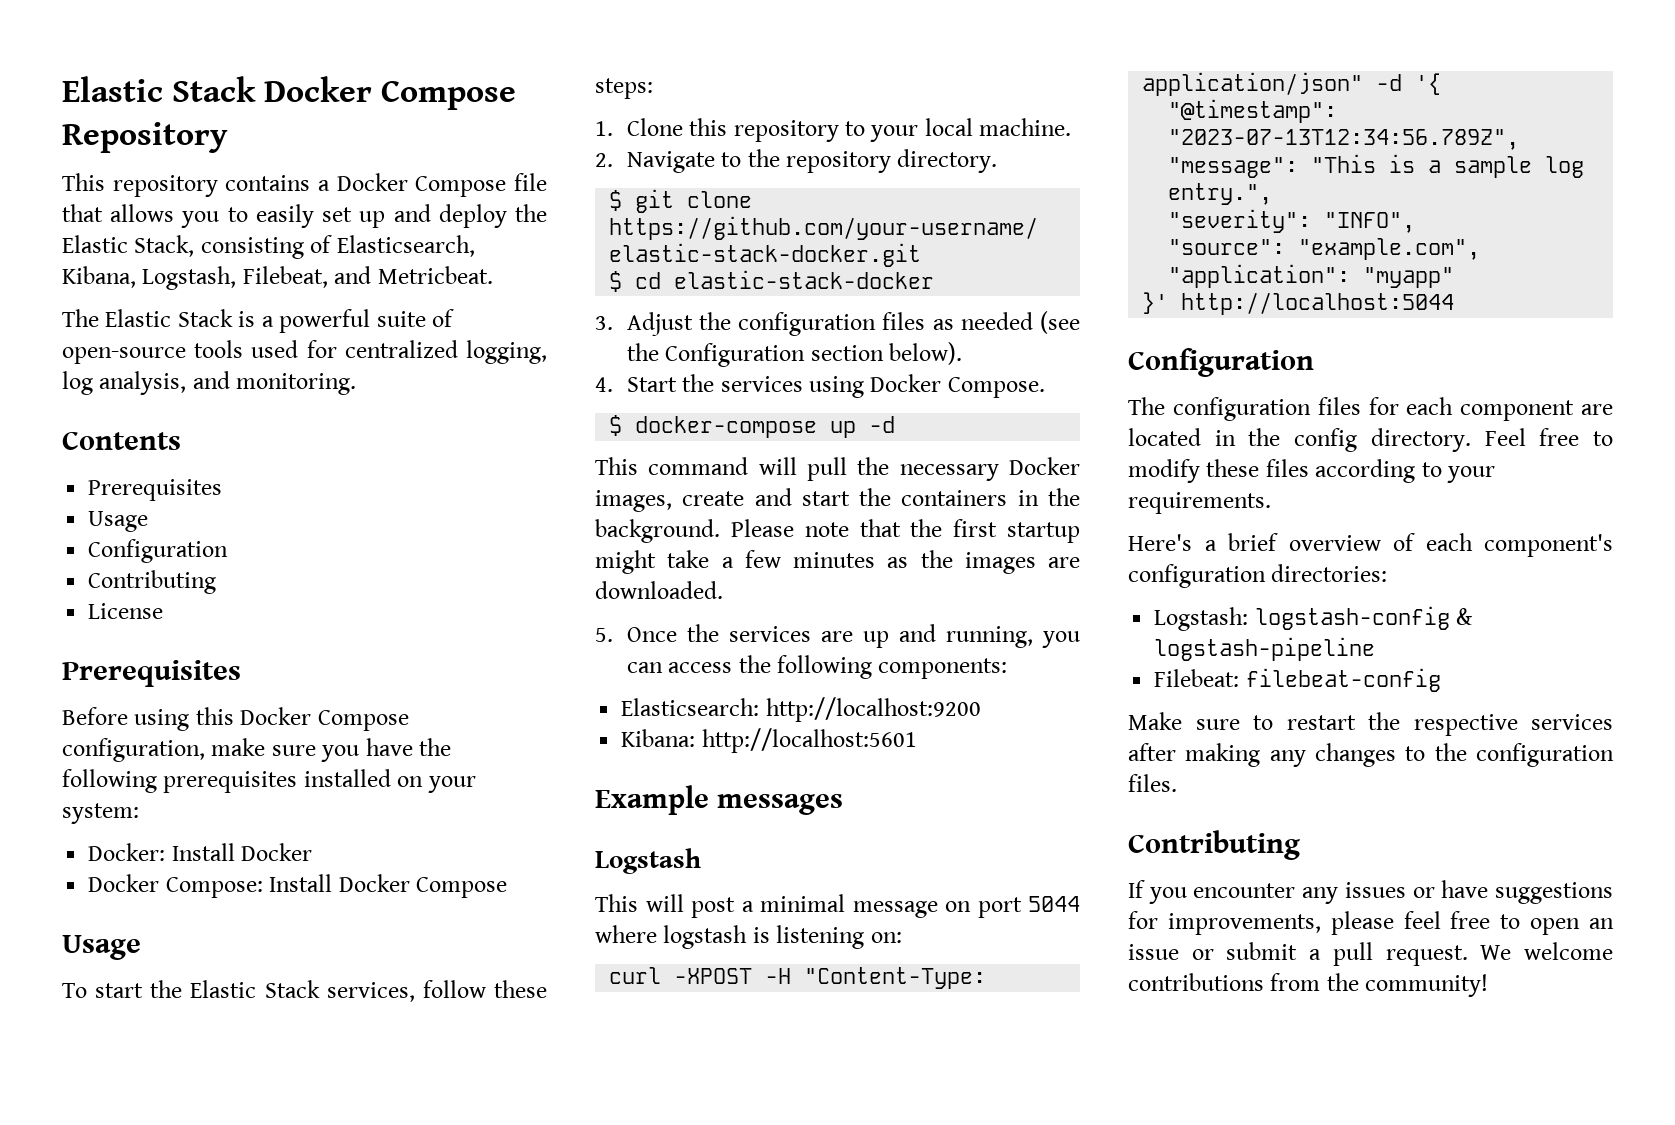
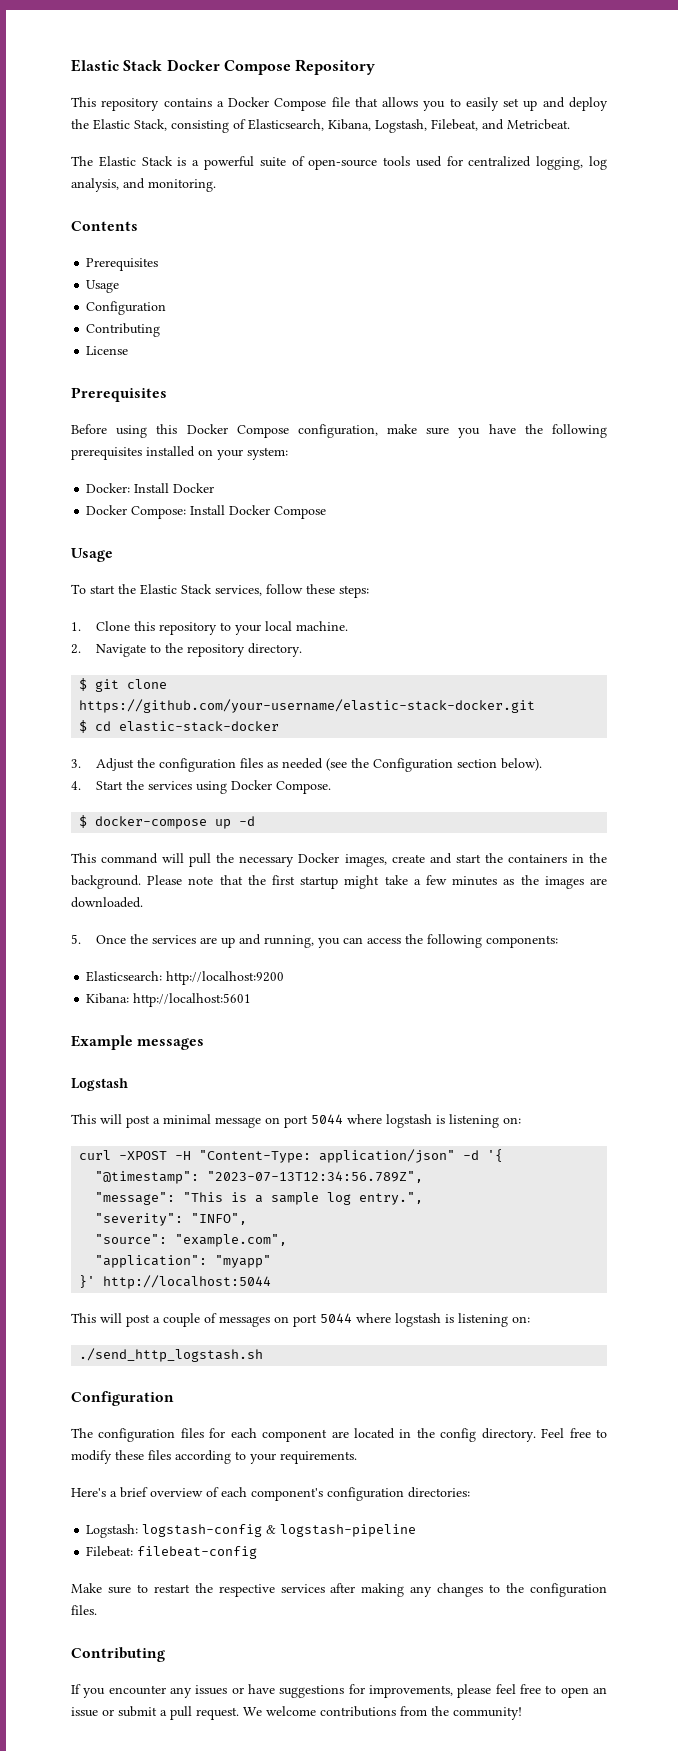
+ This will post a couple of messages on port 5044 where logstash is listening on:
+ ./send_http_logstash.sh

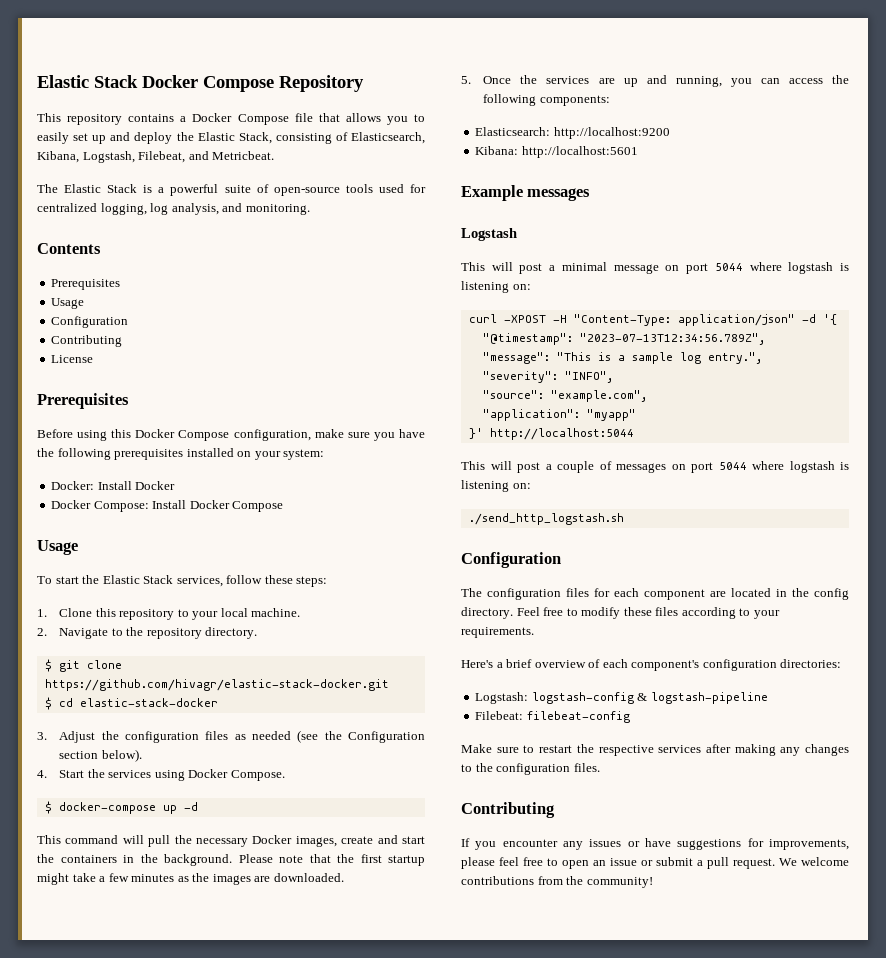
- $ git clone https://github.com/your-username/elastic-stack-docker.git
+ $ git clone https://github.com/hivagr/elastic-stack-docker.git

